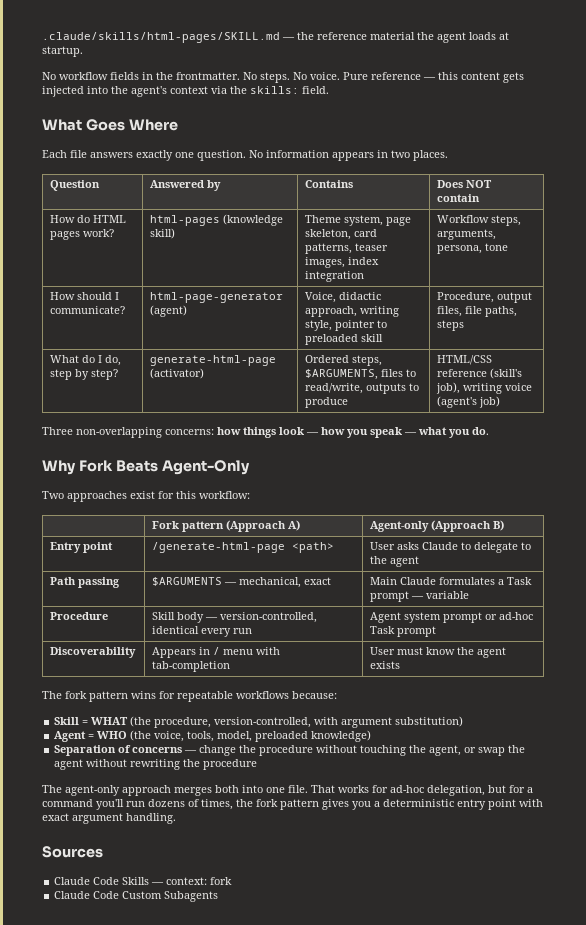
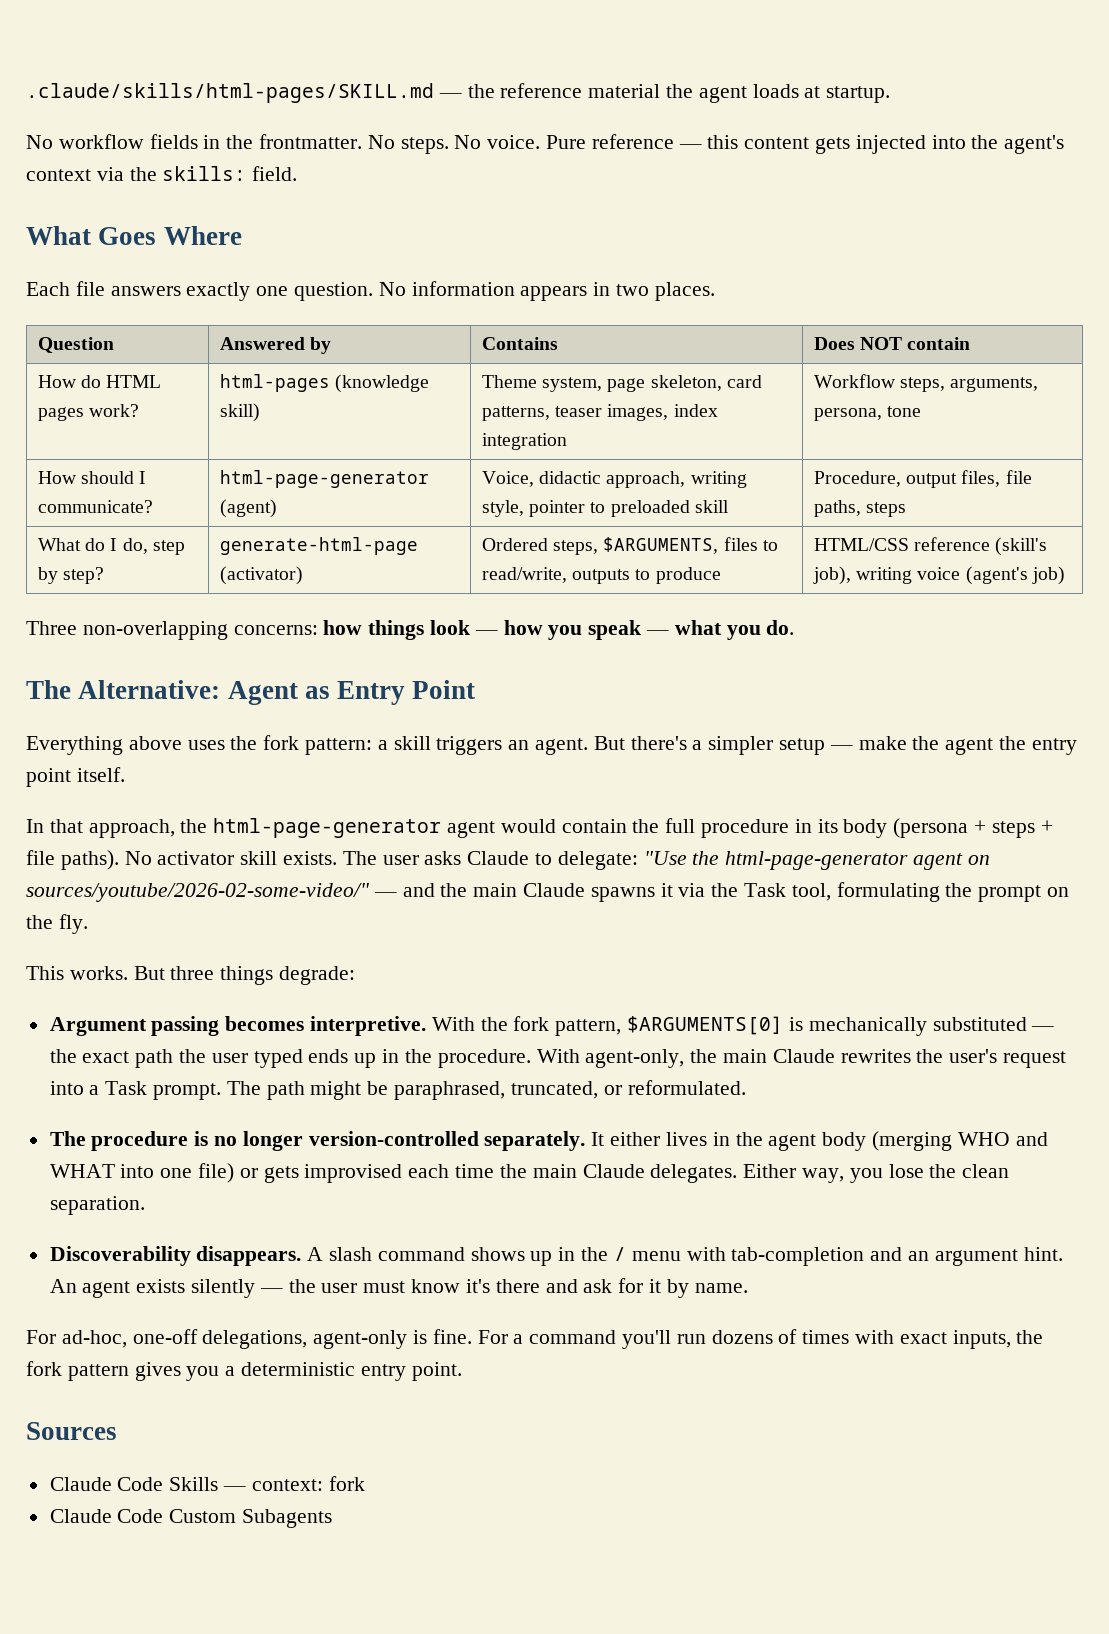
- Why Fork Beats Agent-Only
- Two approaches exist for this workflow:
- | Fork pattern (Approach A) | Agent-only (Approach B)
- Entry point | /generate-html-page <path> | User asks Claude to delegate to the agent
- Path passing | $ARGUMENTS — mechanical, exact | Main Claude formulates a Task prompt — variable
- Procedure | Skill body — version-controlled, identical every run | Agent system prompt or ad-hoc Task prompt
- Discoverability | Appears in / menu with tab-completion | User must know the agent exists
- The fork pattern wins for repeatable workflows because:
- Skill = WHAT (the procedure, version-controlled, with argument substitution)
- Agent = WHO (the voice, tools, model, preloaded knowledge)
- Separation of concerns — change the procedure without touching the agent, or swap the agent without rewriting the procedure
- The agent-only approach merges both into one file. That works for ad-hoc delegation, but for a command you'll run dozens of times, the fork pattern gives you a deterministic entry point with exact argument handling.
+ The Alternative: Agent as Entry Point
+ Everything above uses the fork pattern: a skill triggers an agent. But there's a simpler setup — make the agent the entry point itself.
+ In that approach, the html-page-generator agent would contain the full procedure in its body (persona + steps + file paths). No activator skill exists. The user asks Claude to delegate: "Use the html-page-generator agent on sources/youtube/2026-02-some-video/" — and the main Claude spawns it via the Task tool, formulating the prompt on the fly.
+ This works. But three things degrade:
+ Argument passing becomes interpretive. With the fork pattern, $ARGUMENTS[0] is mechanically substituted — the exact path the user typed ends up in the procedure. With agent-only, the main Claude rewrites the user's request into a Task prompt. The path might be paraphrased, truncated, or reformulated.
+ The procedure is no longer version-controlled separately. It either lives in the agent body (merging WHO and WHAT into one file) or gets improvised each time the main Claude delegates. Either way, you lose the clean separation.
+ Discoverability disappears. A slash command shows up in the / menu with tab-completion and an argument hint. An agent exists silently — the user must know it's there and ask for it by name.
+ For ad-hoc, one-off delegations, agent-only is fine. For a command you'll run dozens of times with exact inputs, the fork pattern gives you a deterministic entry point.

